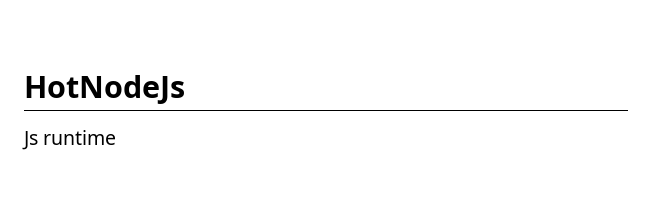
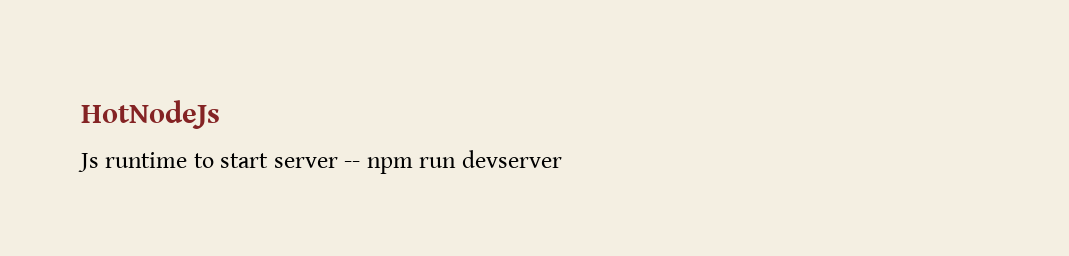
- Js runtime
+ Js runtime to start server -- npm run devserver

